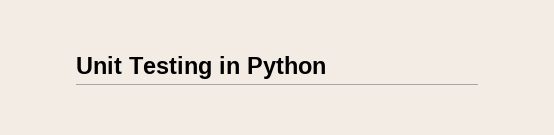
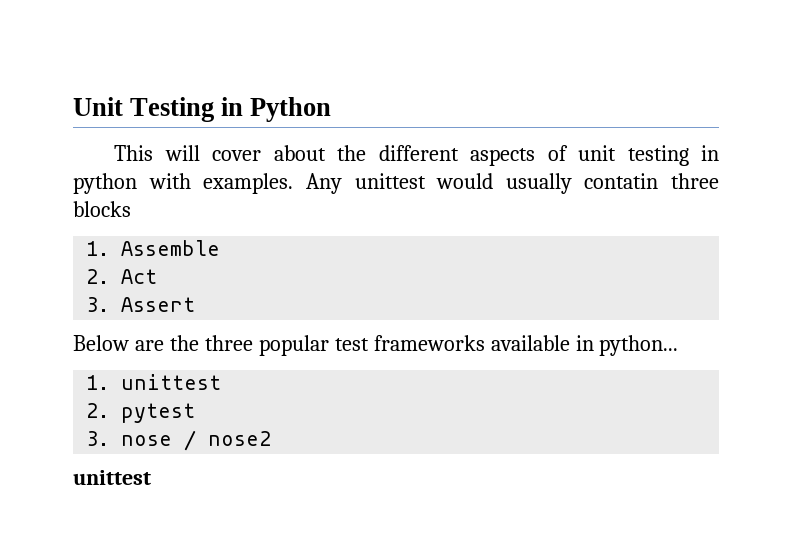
+ This will cover about the different aspects of unit testing in python with examples. Any unittest would usually contatin three blocks
+ 1. Assemble
+ 2. Act
+ 3. Assert
+ Below are the three popular test frameworks available in python...
+ 1. unittest
+ 2. pytest
+ 3. nose / nose2
+ unittest

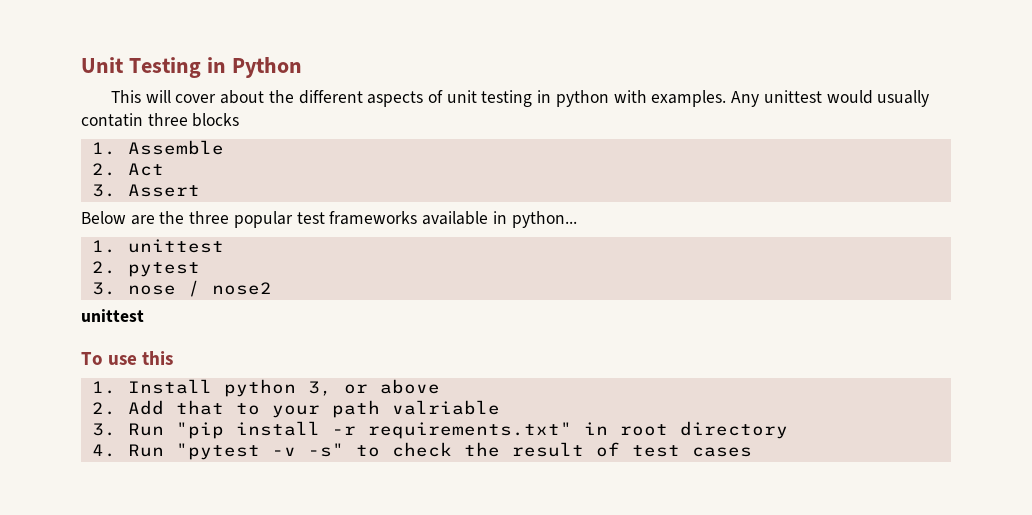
+ To use this
+ 1. Install python 3, or above
+ 2. Add that to your path valriable
+ 3. Run "pip install -r requirements.txt" in root directory
+ 4. Run "pytest -v -s" to check the result of test cases

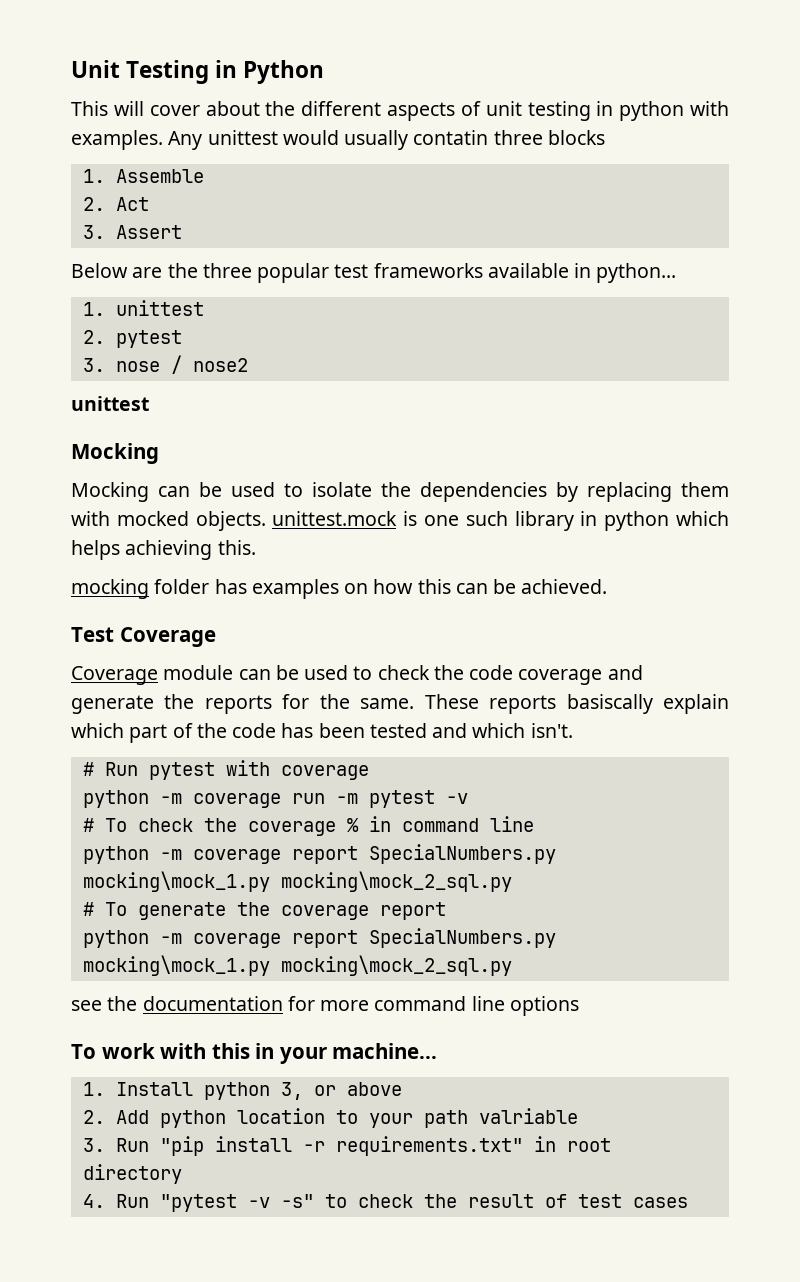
  3. nose / nose2
  unittest
- To use this
+ Mocking
+ Mocking can be used to isolate the dependencies by replacing them with mocked objects. unittest.mock is one such library in python which helps achieving this.
+ mocking folder has examples on how this can be achieved.
+ Test Coverage
+ Coverage module can be used to check the code coverage and generate the reports for the same. These reports basiscally explain which part of the code has been tested and which isn't.
+ # Run pytest with coverage
+ python -m coverage run -m pytest -v
+ # To check the coverage % in command line
+ python -m coverage report SpecialNumbers.py mocking\mock_1.py mocking\mock_2_sql.py
+ # To generate the coverage report
+ python -m coverage report SpecialNumbers.py mocking\mock_1.py mocking\mock_2_sql.py
+ see the documentation for more command line options
+ To work with this in your machine...
- 2. Add that to your path valriable
+ 2. Add python location to your path valriable

